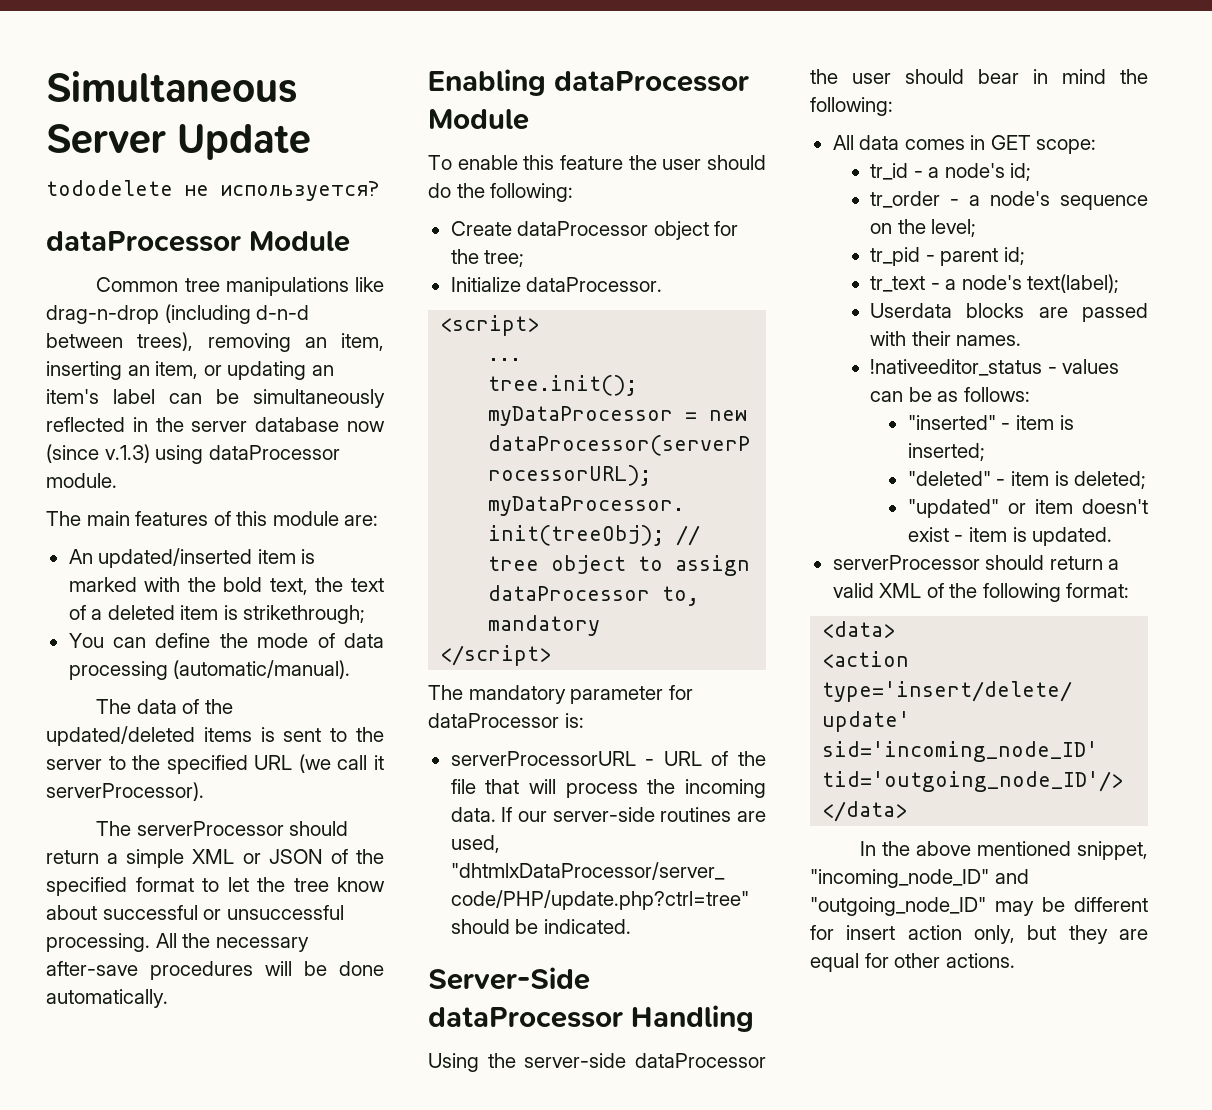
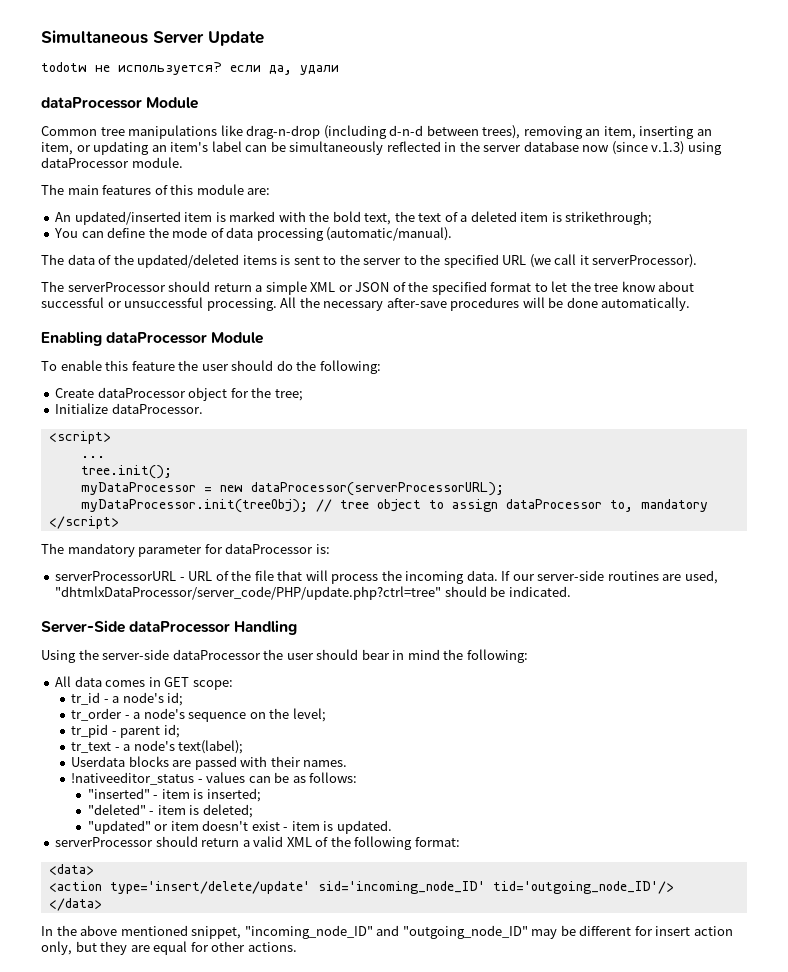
- tododelete не используется?
+ todotw не используется? если да, удали

